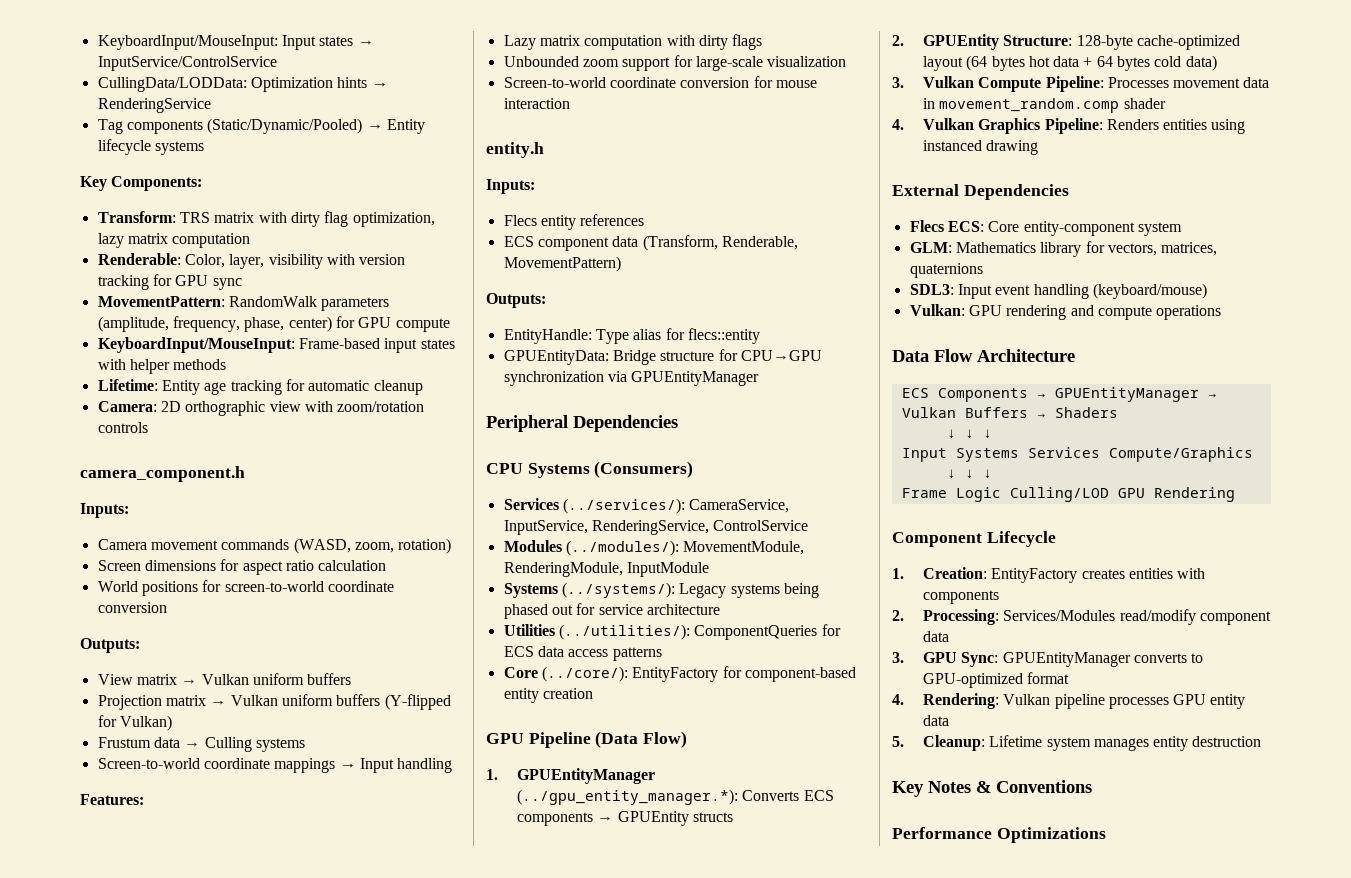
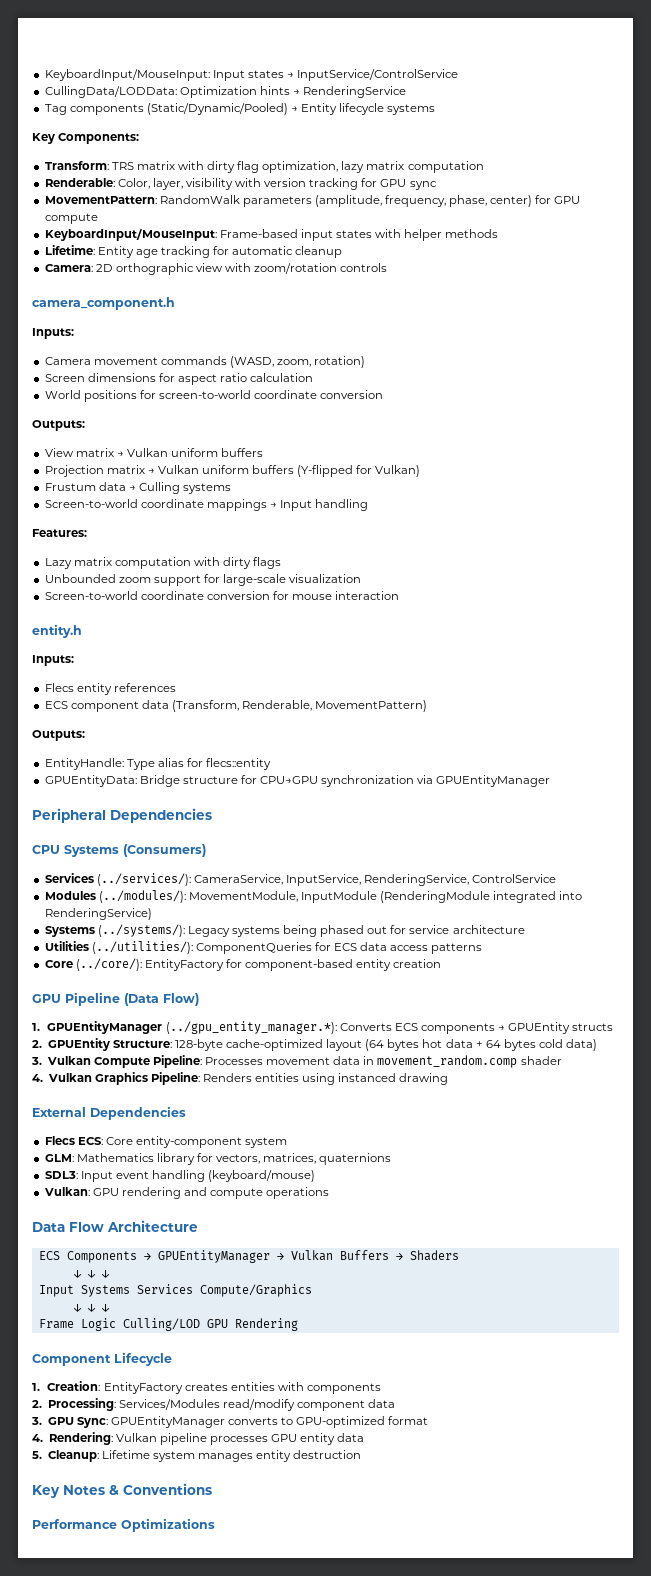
- Modules (../modules/): MovementModule, RenderingModule, InputModule
+ Modules (../modules/): MovementModule, InputModule (RenderingModule integrated into RenderingService)

